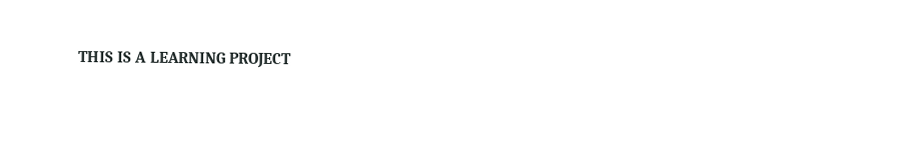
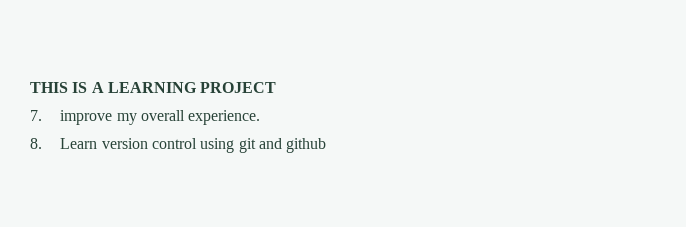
+ 7. improve my overall experience.
+ 8. Learn version control using git and github

